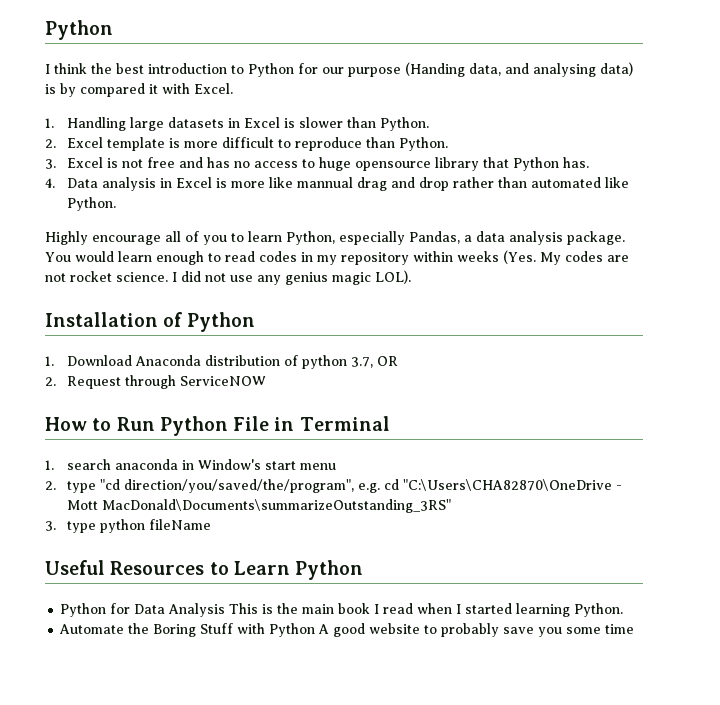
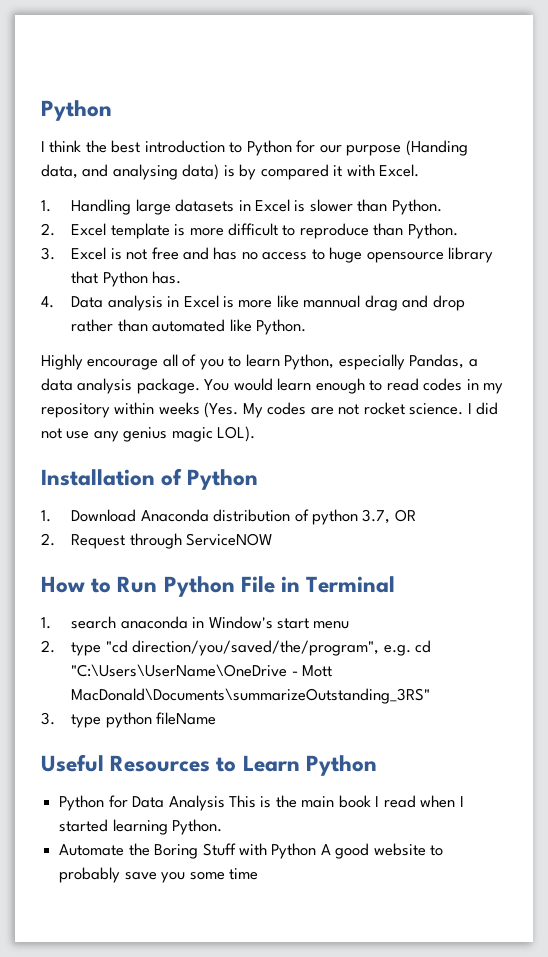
- 2. type "cd direction/you/saved/the/program", e.g. cd "C:\Users\CHA82870\OneDrive - Mott MacDonald\Documents\summarizeOutstanding_3RS"
+ 2. type "cd direction/you/saved/the/program", e.g. cd "C:\Users\UserName\OneDrive - Mott MacDonald\Documents\summarizeOutstanding_3RS"

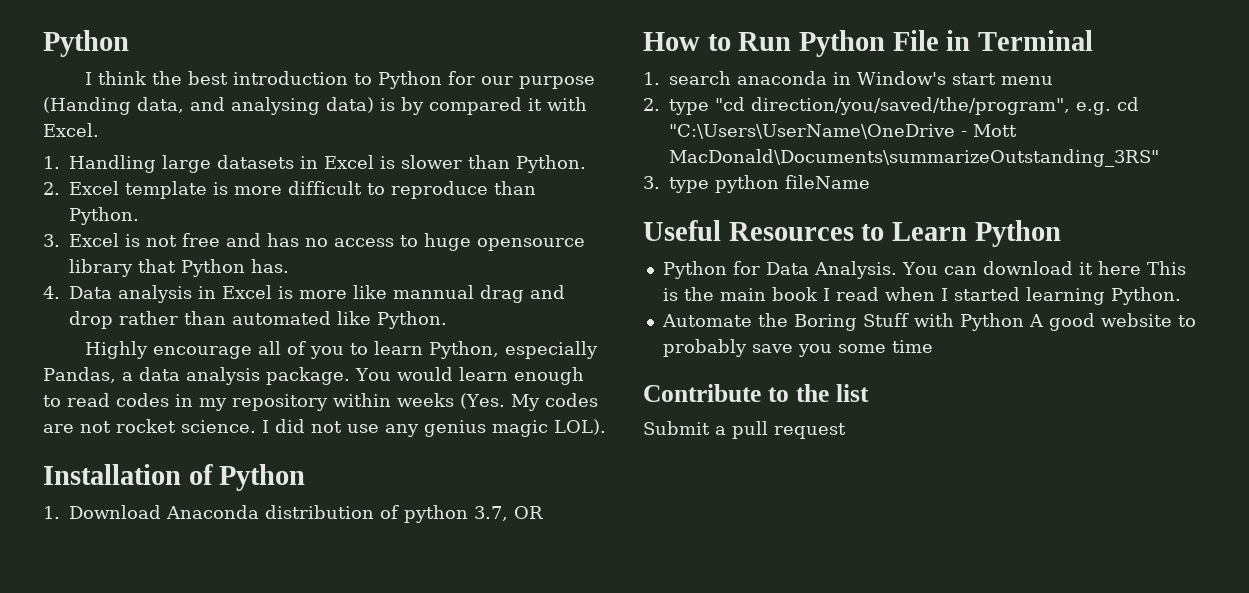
- 2. Request through ServiceNOW
- Python for Data Analysis This is the main book I read when I started learning Python.
+ Python for Data Analysis. You can download it here This is the main book I read when I started learning Python.
+ Contribute to the list
+ Submit a pull request

